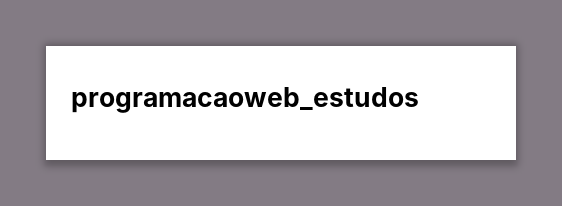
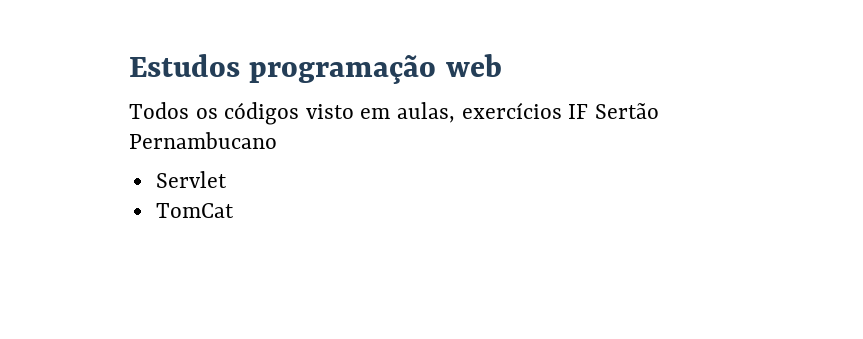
- programacaoweb_estudos
+ Estudos programação web
+ Todos os códigos visto em aulas, exercícios IF Sertão Pernambucano
+ Servlet
+ TomCat

